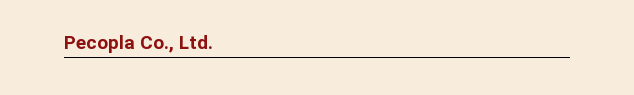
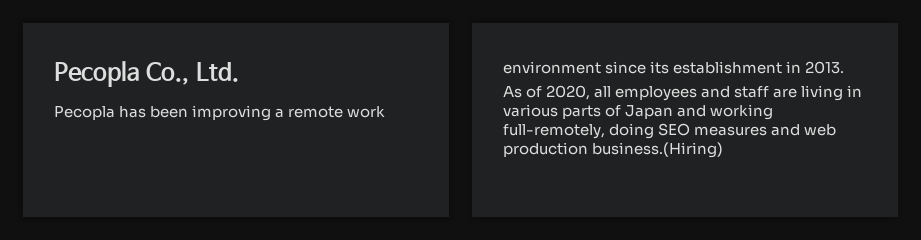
+ Pecopla has been improving a remote work environment since its establishment in 2013.
+ As of 2020, all employees and staff are living in various parts of Japan and working full-remotely, doing SEO measures and web production business.(Hiring)

